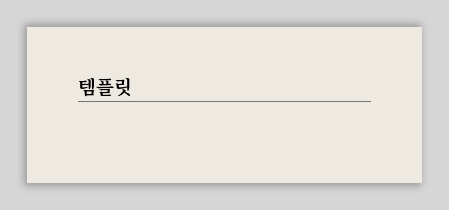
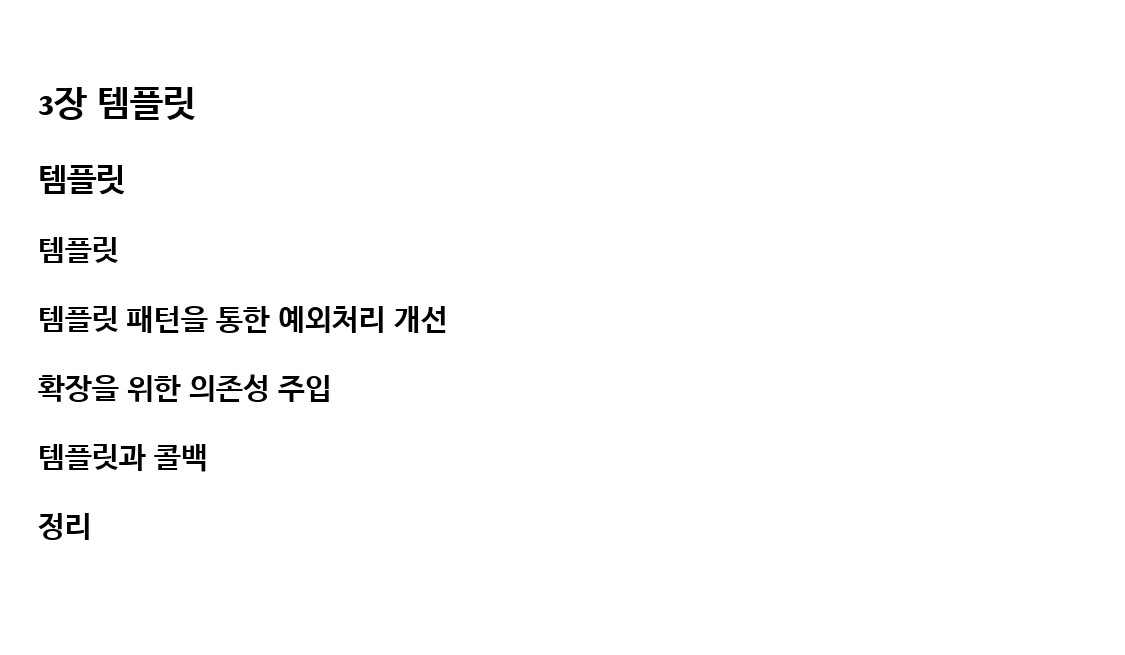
+ 3장 템플릿
  템플릿
+ 템플릿
+ 템플릿 패턴을 통한 예외처리 개선
+ 확장을 위한 의존성 주입
+ 템플릿과 콜백
+ 정리

